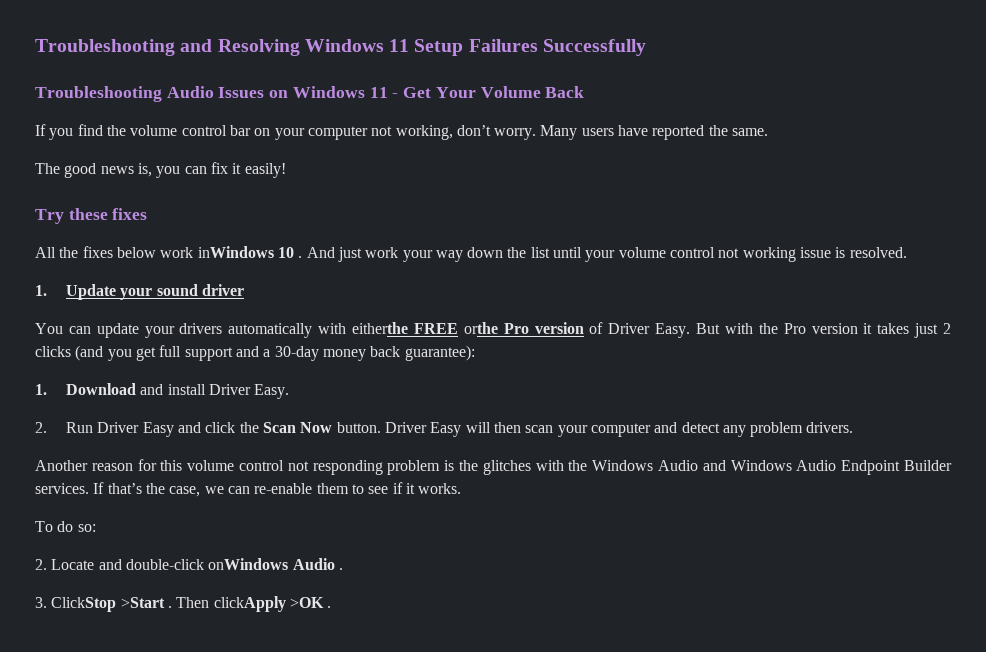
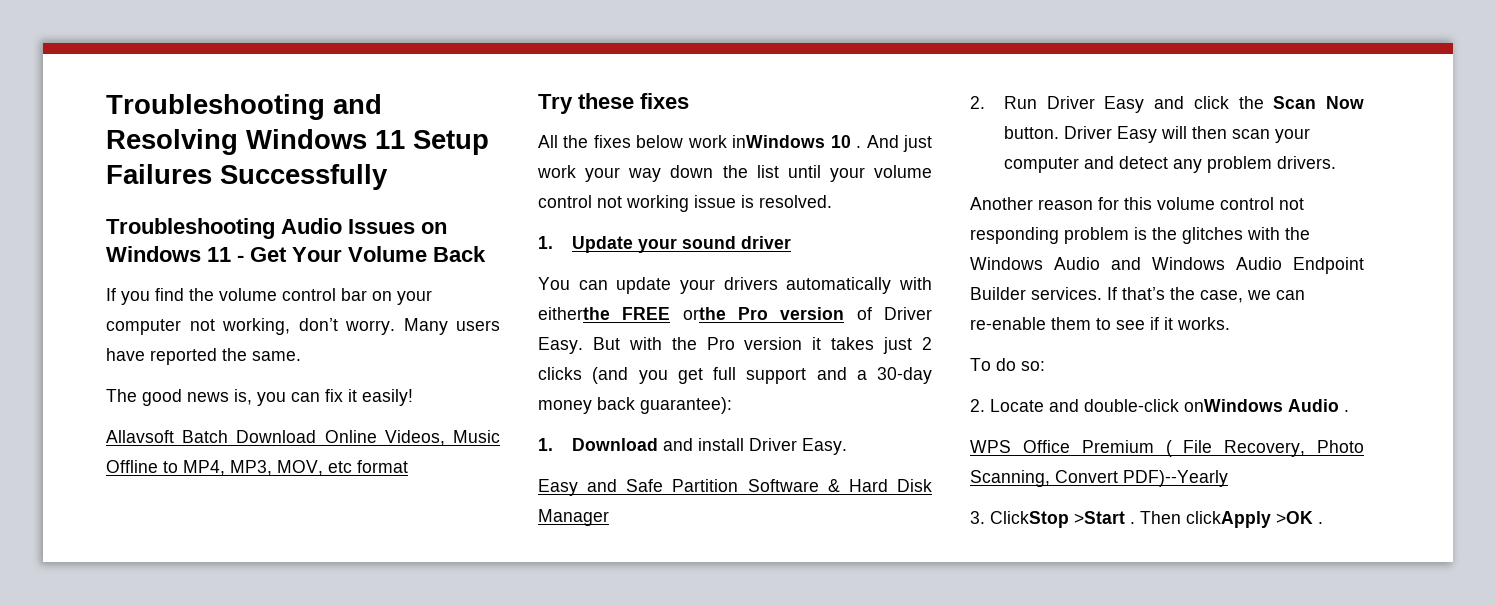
+ Allavsoft Batch Download Online Videos, Music Offline to MP4, MP3, MOV, etc format
+ Easy and Safe Partition Software & Hard Disk Manager
+ WPS Office Premium ( File Recovery, Photo Scanning, Convert PDF)--Yearly

